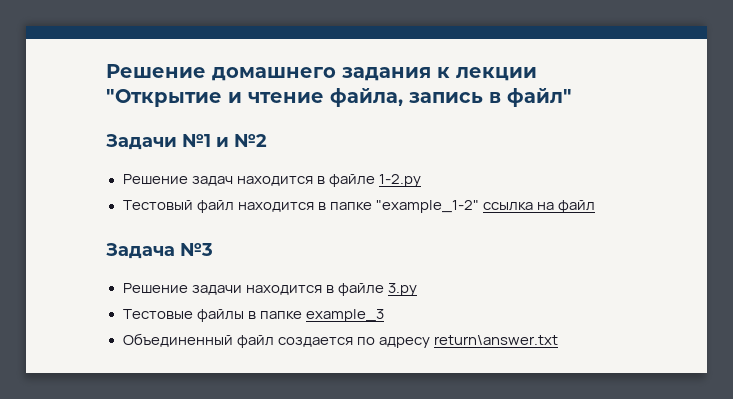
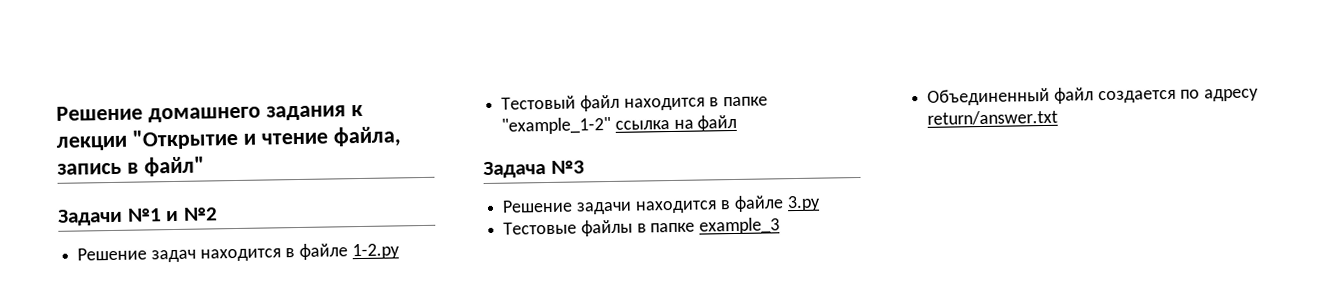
- Объединенный файл создается по адресу return\answer.txt
+ Объединенный файл создается по адресу return/answer.txt

